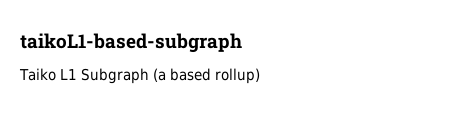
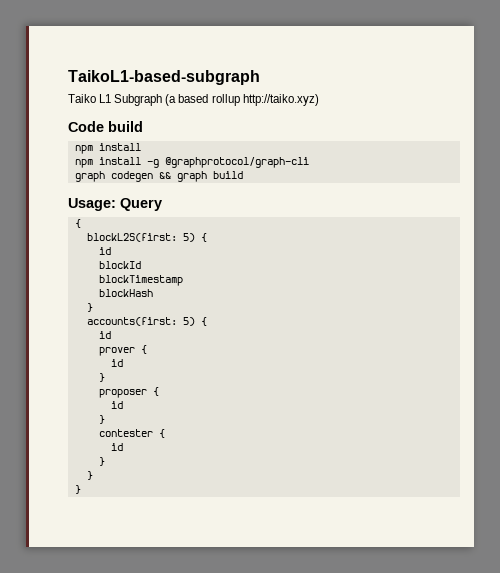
- taikoL1-based-subgraph
+ TaikoL1-based-subgraph
- Taiko L1 Subgraph (a based rollup)
+ Taiko L1 Subgraph (a based rollup http://taiko.xyz)
+ Code build
+ npm install
+ npm install -g @graphprotocol/graph-cli
+ graph codegen && graph build
+ Usage: Query
+ {
+ blockL2S(first: 5) {
+ id
+ blockId
+ blockTimestamp
+ blockHash
+ }
+ accounts(first: 5) {
+ id
+ prover {
+ id
+ }
+ proposer {
+ id
+ }
+ contester {
+ id
+ }
+ }
+ }

